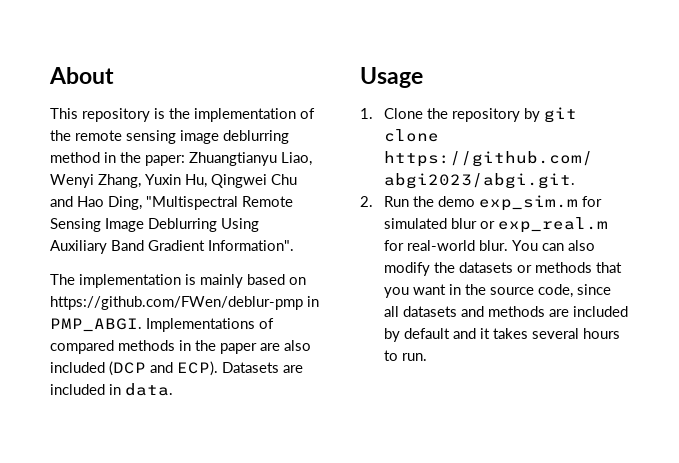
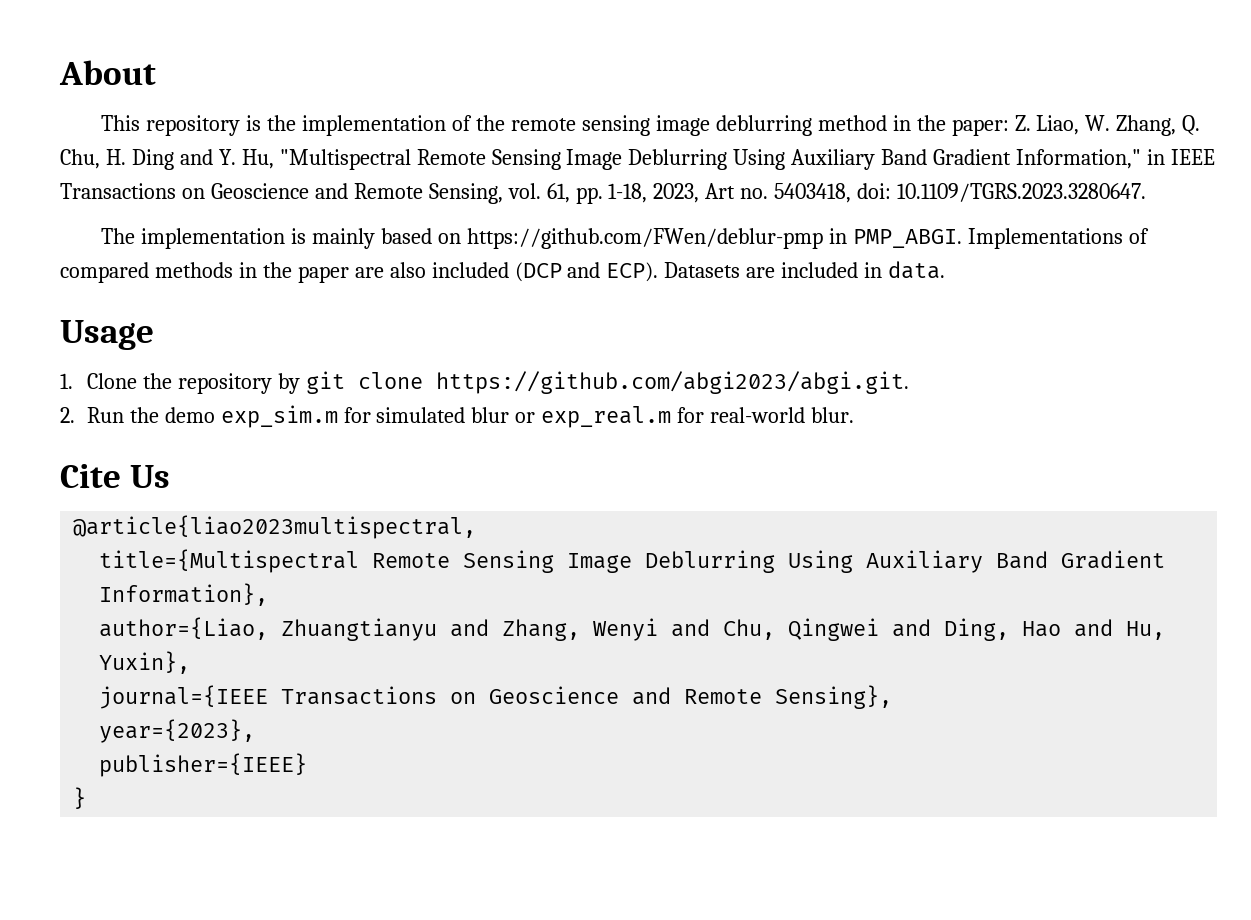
- This repository is the implementation of the remote sensing image deblurring method in the paper: Zhuangtianyu Liao, Wenyi Zhang, Yuxin Hu, Qingwei Chu and Hao Ding, "Multispectral Remote Sensing Image Deblurring Using Auxiliary Band Gradient Information".
+ This repository is the implementation of the remote sensing image deblurring method in the paper: Z. Liao, W. Zhang, Q. Chu, H. Ding and Y. Hu, "Multispectral Remote Sensing Image Deblurring Using Auxiliary Band Gradient Information," in IEEE Transactions on Geoscience and Remote Sensing, vol. 61, pp. 1-18, 2023, Art no. 5403418, doi: 10.1109/TGRS.2023.3280647.
- 2. Run the demo exp_sim.m for simulated blur or exp_real.m for real-world blur. You can also modify the datasets or methods that you want in the source code, since all datasets and methods are included by default and it takes several hours to run.
+ 2. Run the demo exp_sim.m for simulated blur or exp_real.m for real-world blur.
+ Cite Us
+ @article{liao2023multispectral,
+ title={Multispectral Remote Sensing Image Deblurring Using Auxiliary Band Gradient Information},
+ author={Liao, Zhuangtianyu and Zhang, Wenyi and Chu, Qingwei and Ding, Hao and Hu, Yuxin},
+ journal={IEEE Transactions on Geoscience and Remote Sensing},
+ year={2023},
+ publisher={IEEE}
+ }

